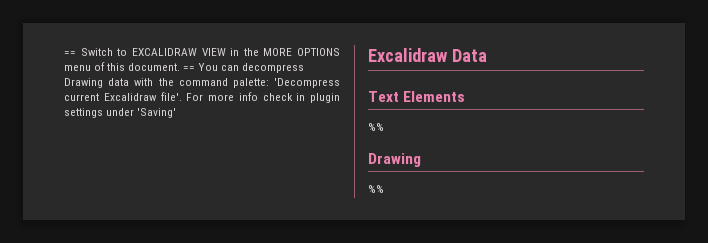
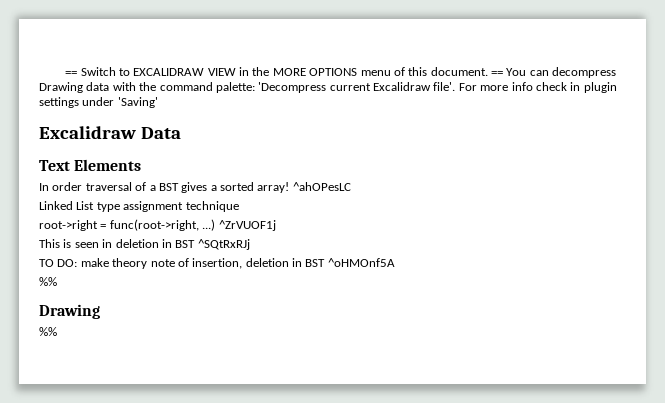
+ In order traversal of a BST gives a sorted array! ^ahOPesLC
+ Linked List type assignment technique
+ root->right = func(root->right, ...) ^ZrVUOF1j
+ This is seen in deletion in BST ^SQtRxRJj
+ TO DO: make theory note of insertion, deletion in BST ^oHMOnf5A

